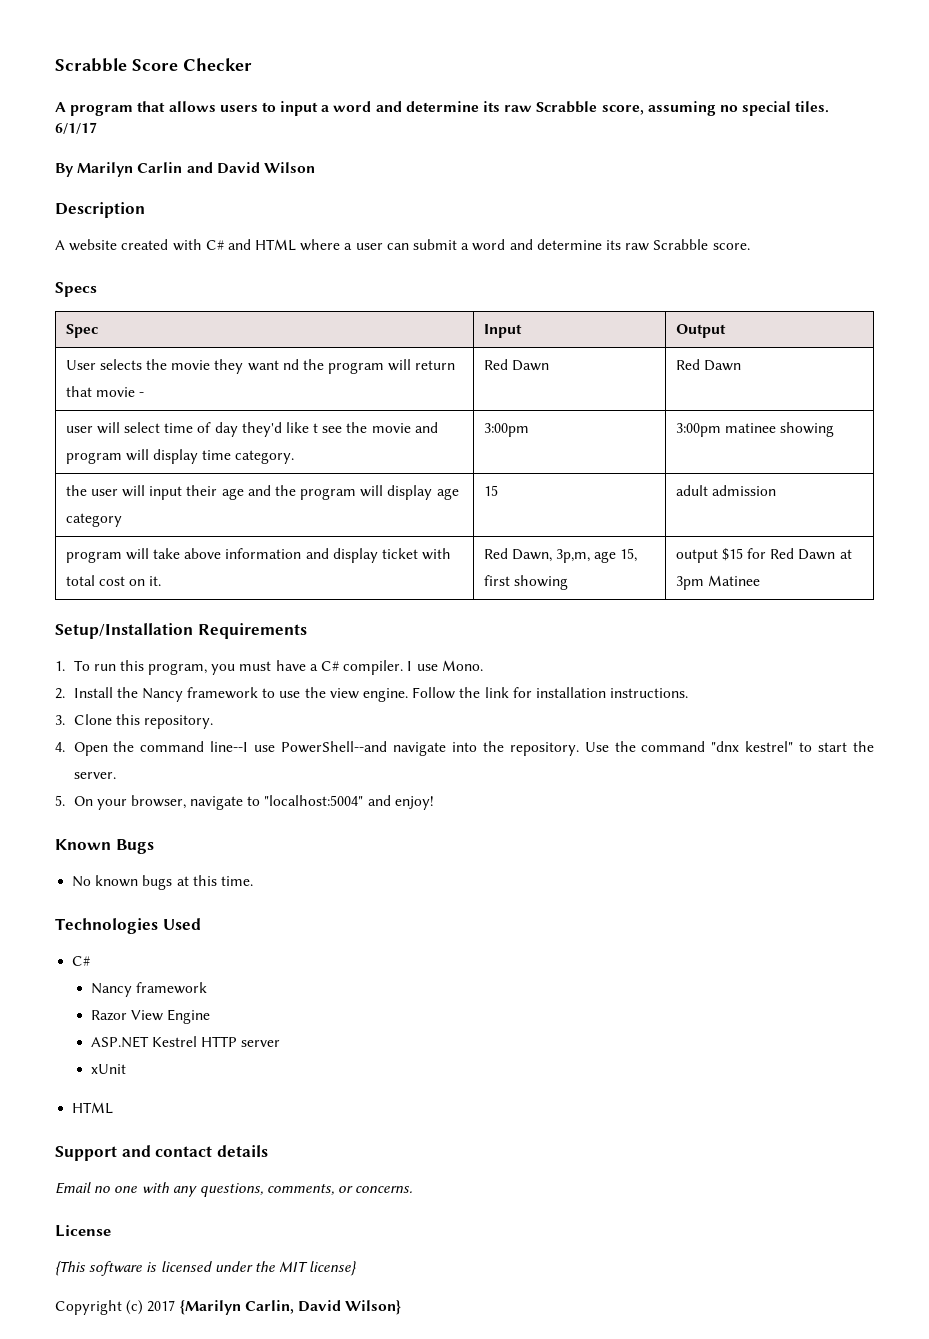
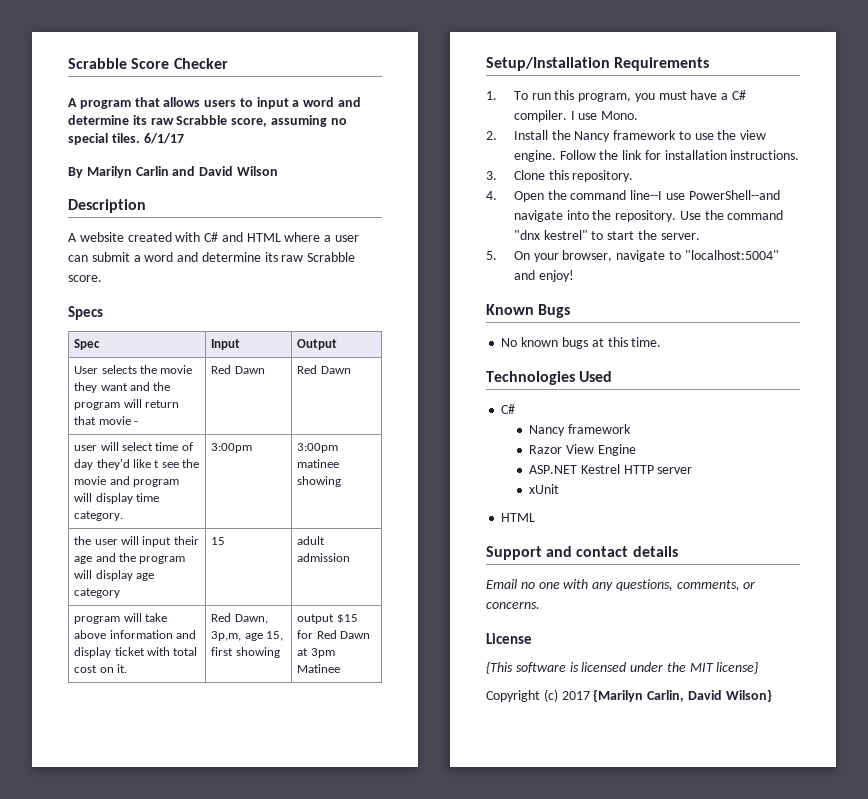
- User selects the movie they want nd the program will return that movie - | Red Dawn | Red Dawn
+ User selects the movie they want and the program will return that movie - | Red Dawn | Red Dawn

